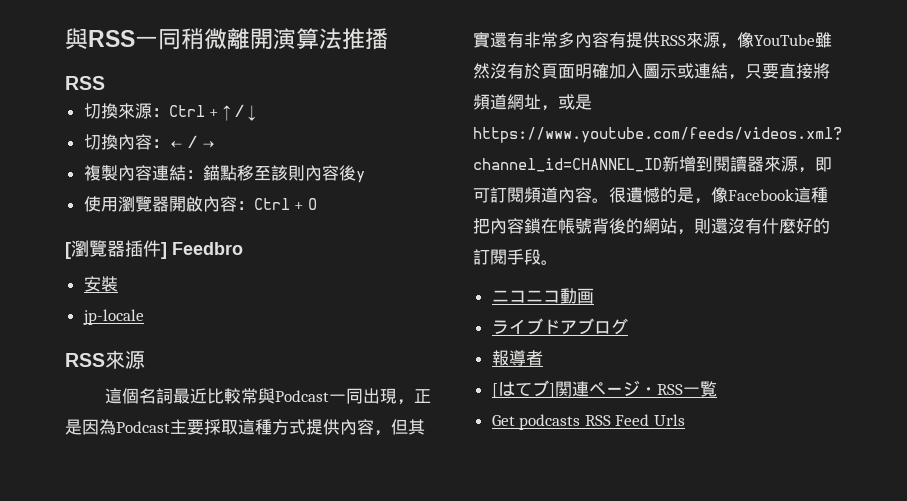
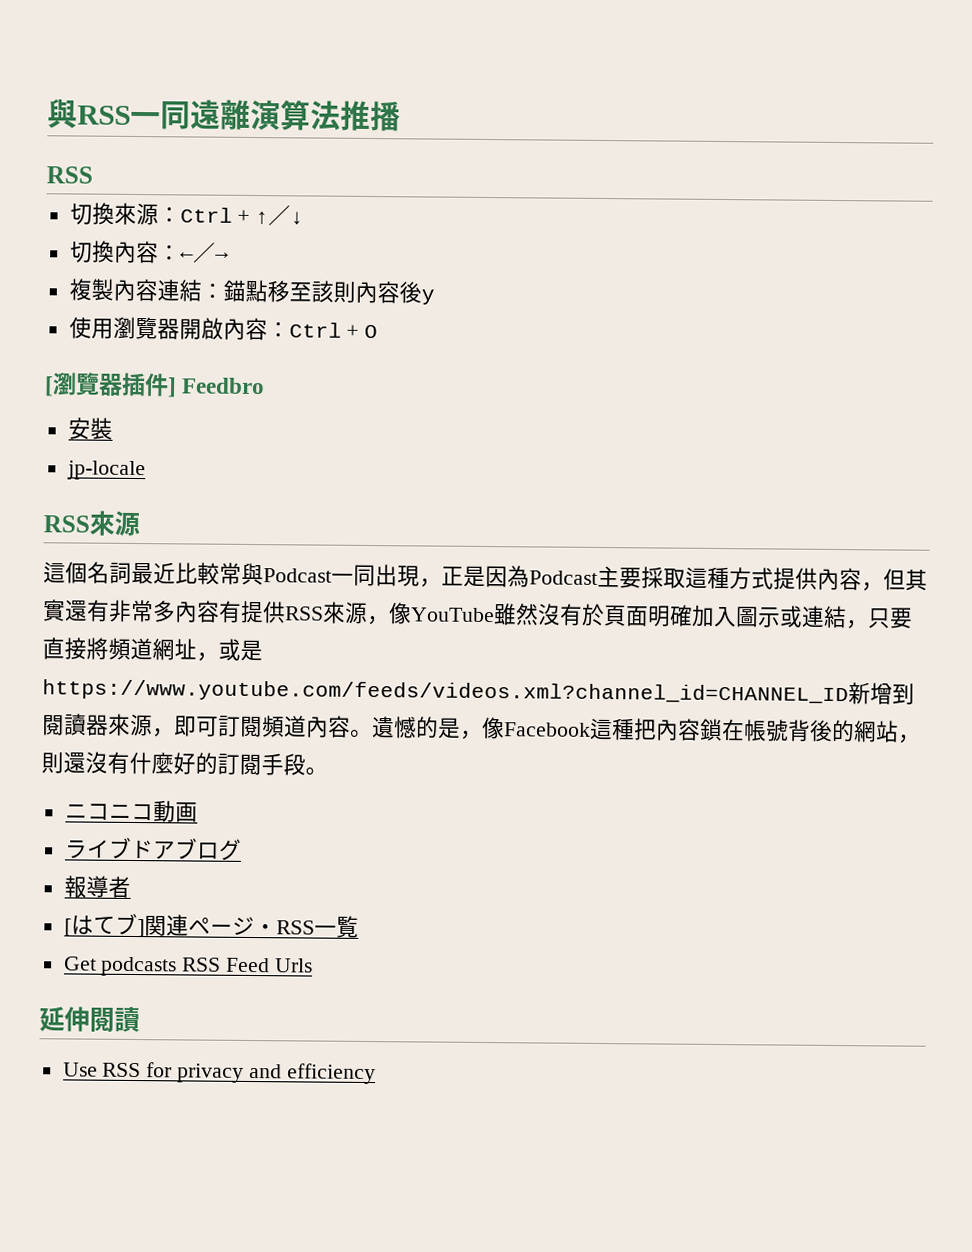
- 與RSS一同稍微離開演算法推播
+ 與RSS一同遠離演算法推播
- 很遺憾的是，像Facebook這種把內容鎖在帳號背後的網站，則還沒有什麼好的訂閱手段。
+ 遺憾的是，像Facebook這種把內容鎖在帳號背後的網站，則還沒有什麼好的訂閱手段。
+ 延伸閱讀
+ Use RSS for privacy and efficiency

